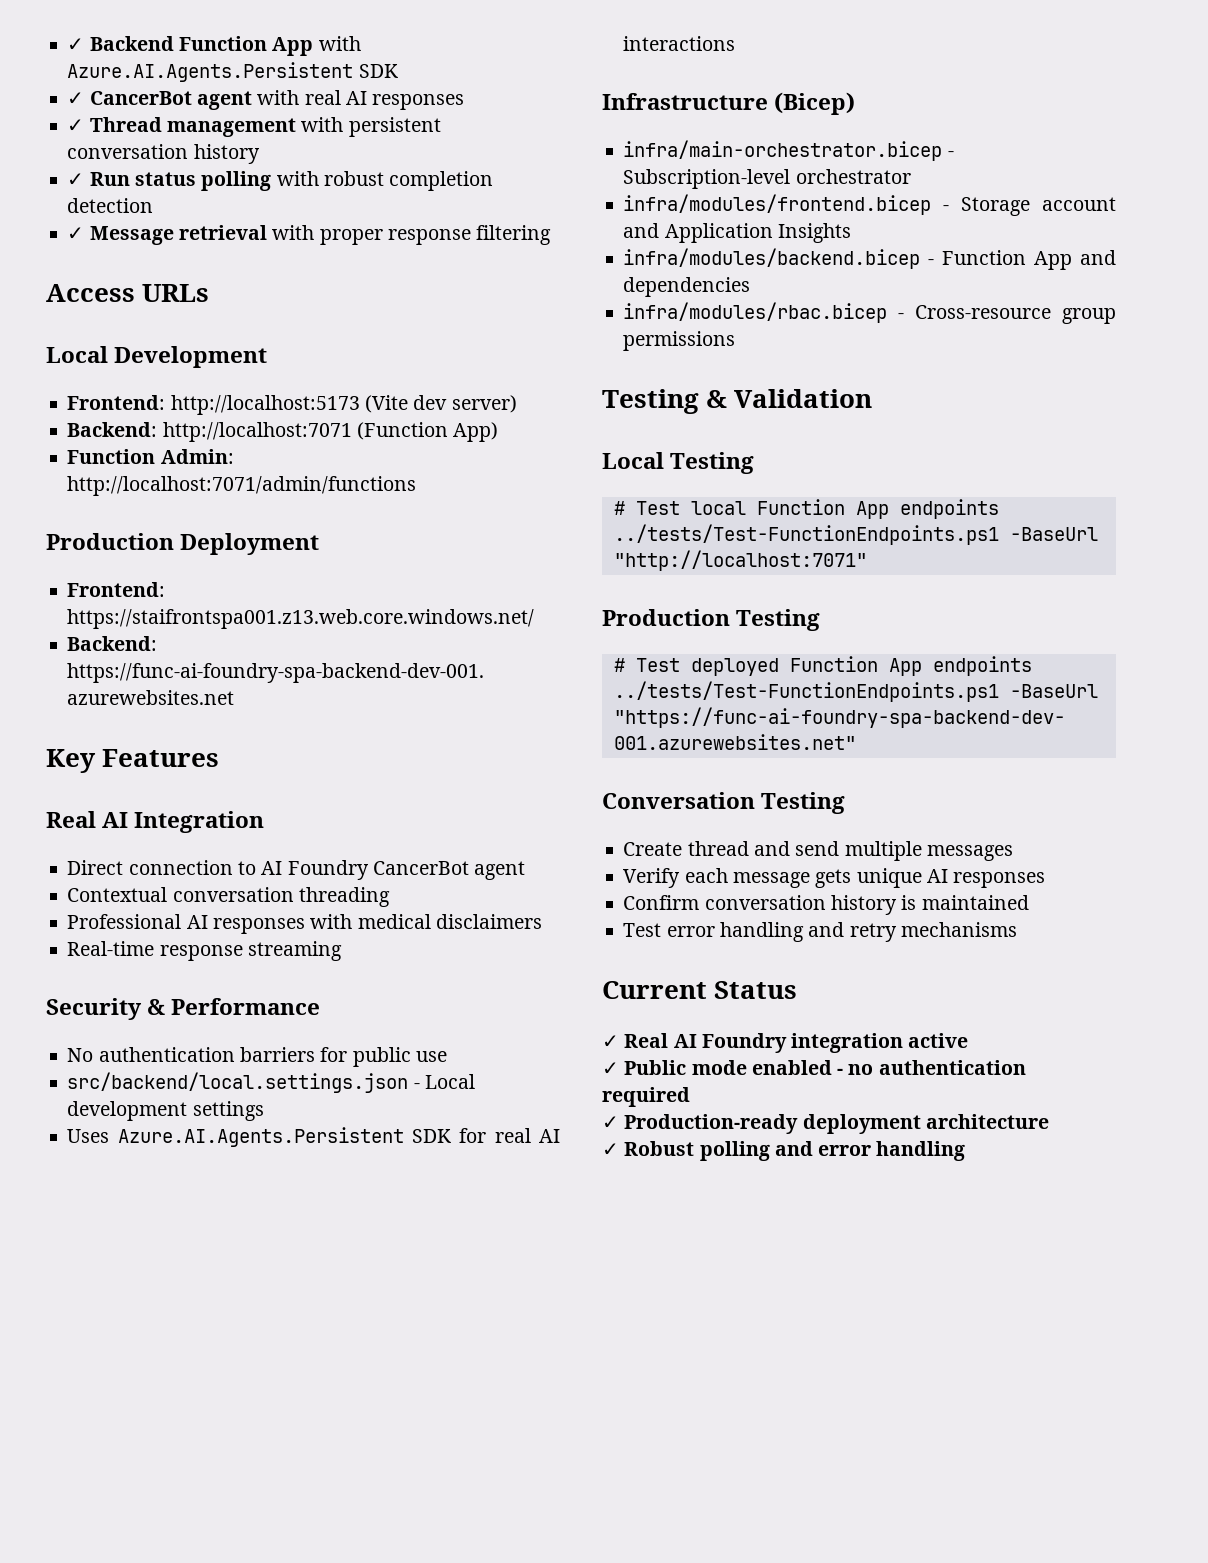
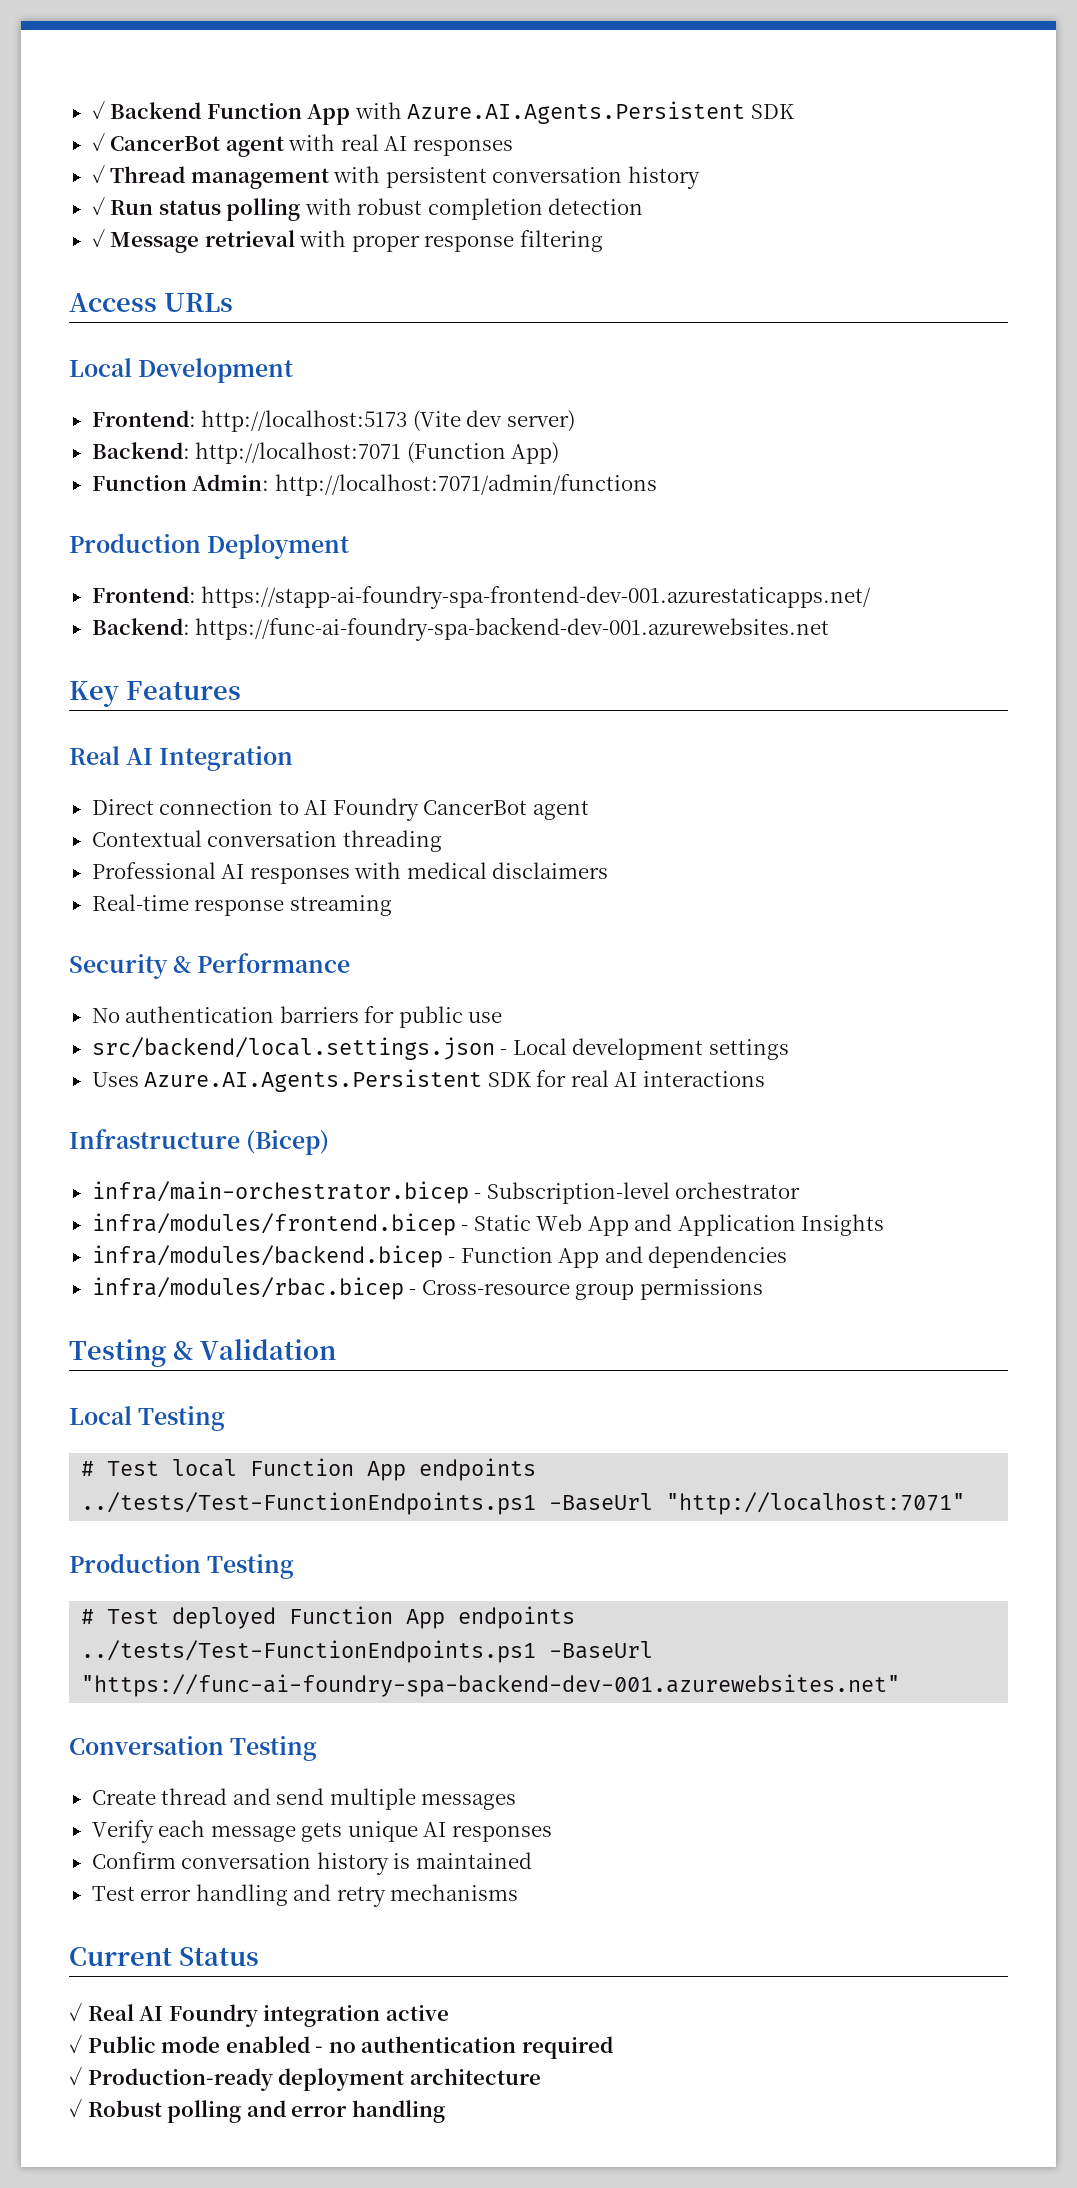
- Frontend: https://staifrontspa001.z13.web.core.windows.net/
+ Frontend: https://stapp-ai-foundry-spa-frontend-dev-001.azurestaticapps.net/
- infra/modules/frontend.bicep - Storage account and Application Insights
+ infra/modules/frontend.bicep - Static Web App and Application Insights

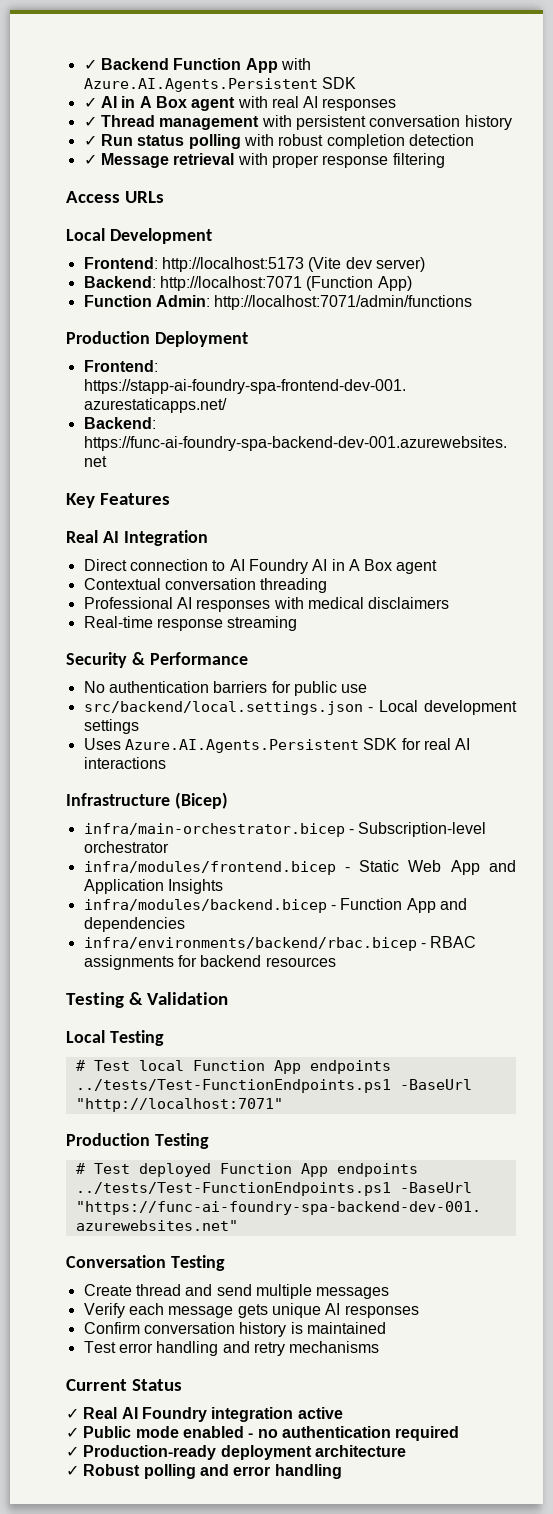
- ✓ CancerBot agent with real AI responses
+ ✓ AI in A Box agent with real AI responses
- Direct connection to AI Foundry CancerBot agent
+ Direct connection to AI Foundry AI in A Box agent
- infra/modules/rbac.bicep - Cross-resource group permissions
+ infra/environments/backend/rbac.bicep - RBAC assignments for backend resources

